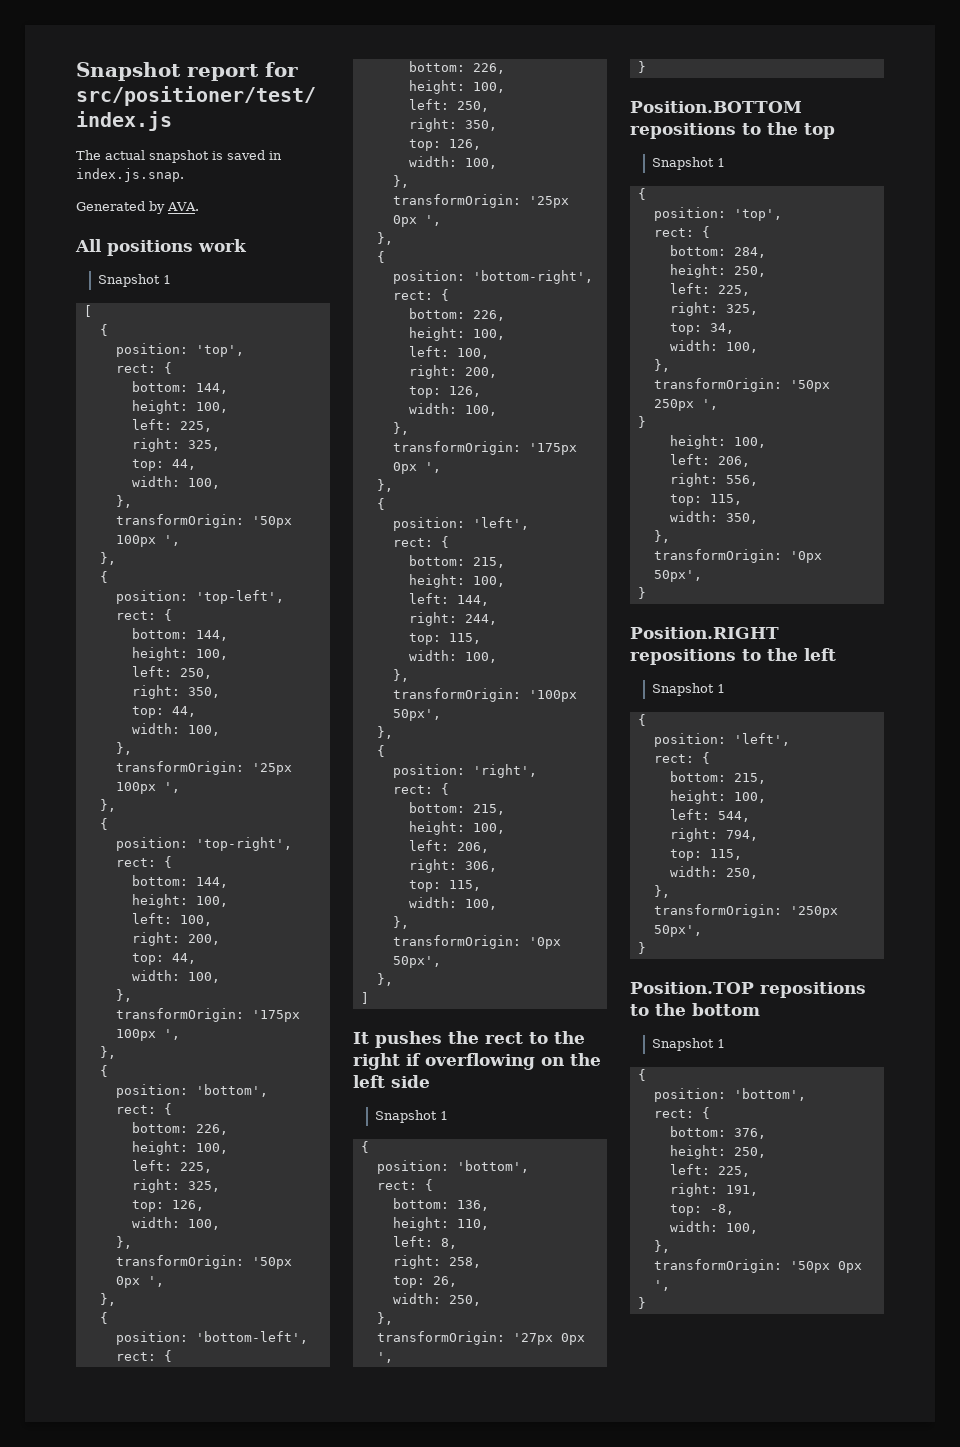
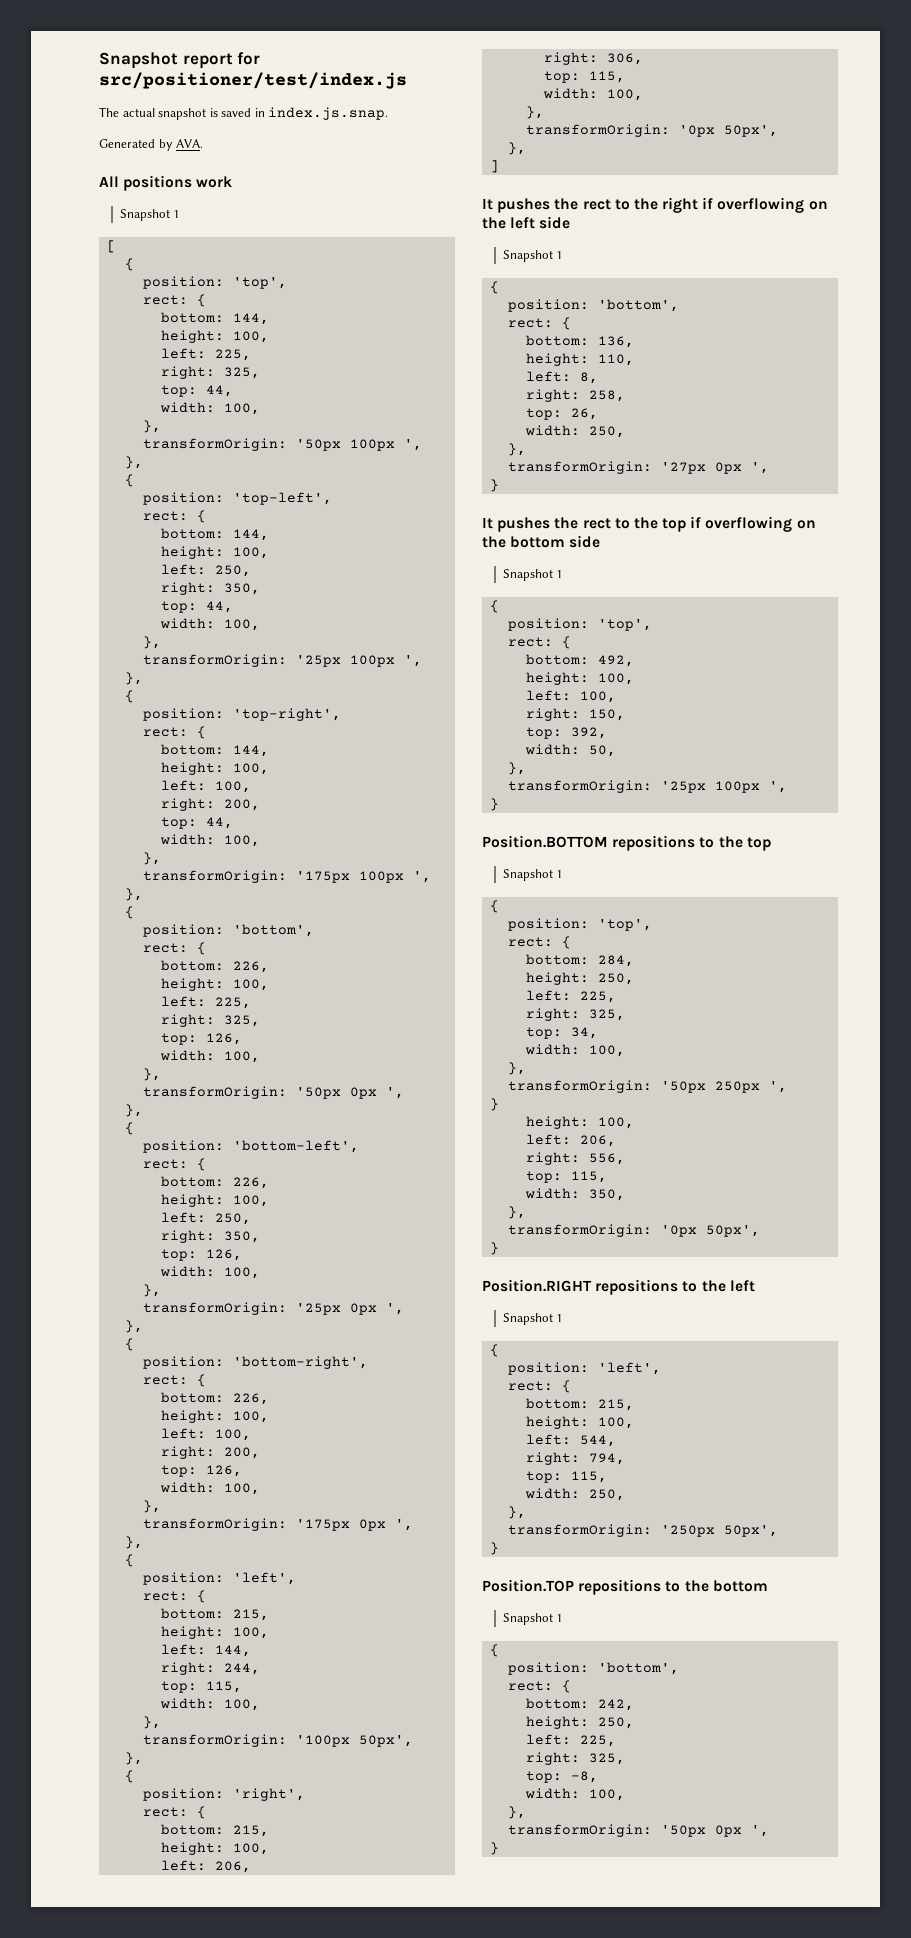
+ It pushes the rect to the top if overflowing on the bottom side
+ Snapshot 1
+ {
+ position: 'top',
+ rect: {
+ bottom: 492,
+ height: 100,
+ left: 100,
+ right: 150,
+ top: 392,
+ width: 50,
+ },
+ transformOrigin: '25px 100px ',
+ }
- bottom: 376,
+ bottom: 242,
  height: 250,
  left: 225,
- right: 191,
+ right: 325,

